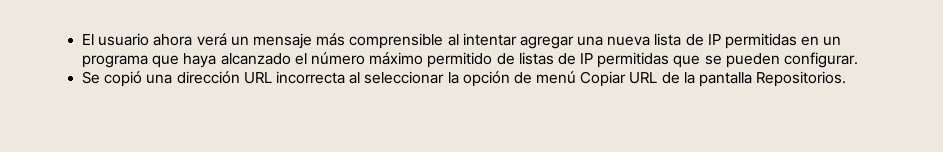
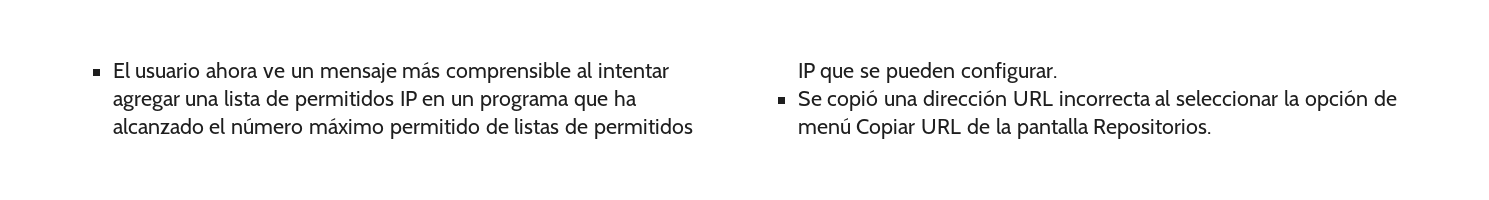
- El usuario ahora verá un mensaje más comprensible al intentar agregar una nueva lista de IP permitidas en un programa que haya alcanzado el número máximo permitido de listas de IP permitidas que se pueden configurar.
+ El usuario ahora ve un mensaje más comprensible al intentar agregar una lista de permitidos IP en un programa que ha alcanzado el número máximo permitido de listas de permitidos IP que se pueden configurar.

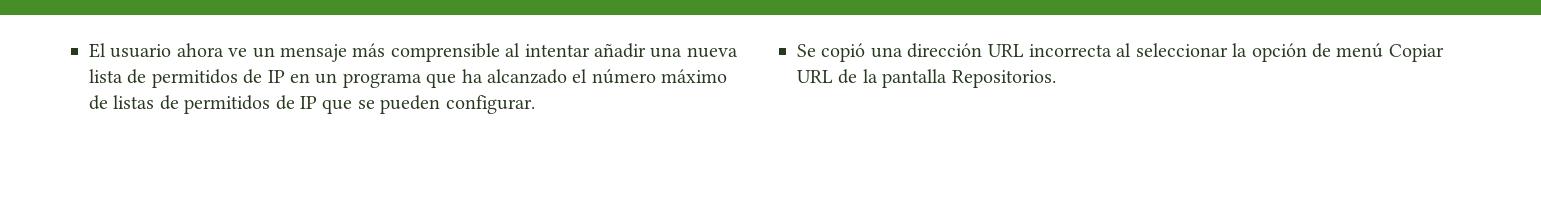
- El usuario ahora ve un mensaje más comprensible al intentar agregar una lista de permitidos IP en un programa que ha alcanzado el número máximo permitido de listas de permitidos IP que se pueden configurar.
+ El usuario ahora ve un mensaje más comprensible al intentar añadir una nueva lista de permitidos de IP en un programa que ha alcanzado el número máximo de listas de permitidos de IP que se pueden configurar.

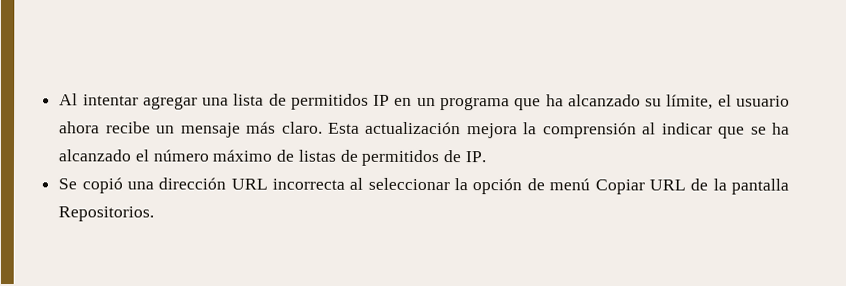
- El usuario ahora ve un mensaje más comprensible al intentar añadir una nueva lista de permitidos de IP en un programa que ha alcanzado el número máximo de listas de permitidos de IP que se pueden configurar.
+ Al intentar agregar una lista de permitidos IP en un programa que ha alcanzado su límite, el usuario ahora recibe un mensaje más claro. Esta actualización mejora la comprensión al indicar que se ha alcanzado el número máximo de listas de permitidos de IP.

